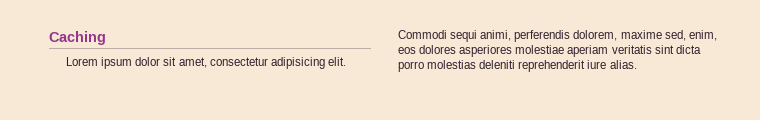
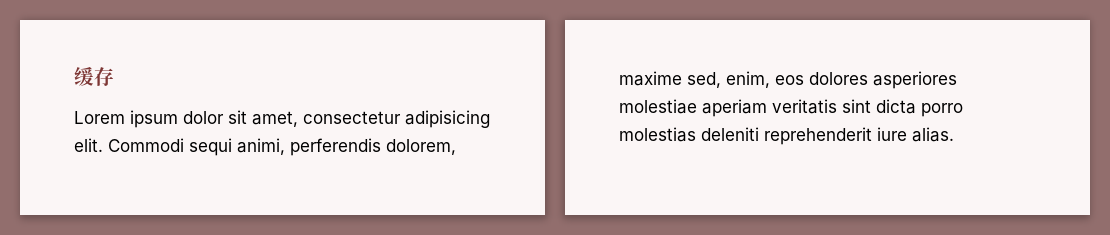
- Caching
+ 缓存

